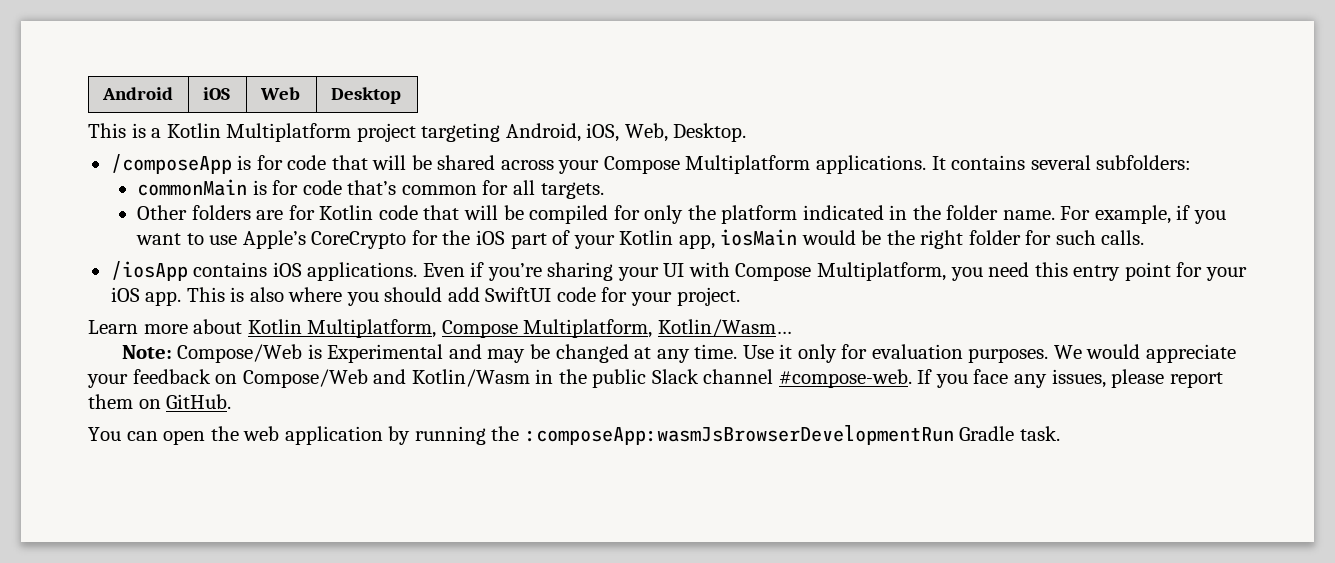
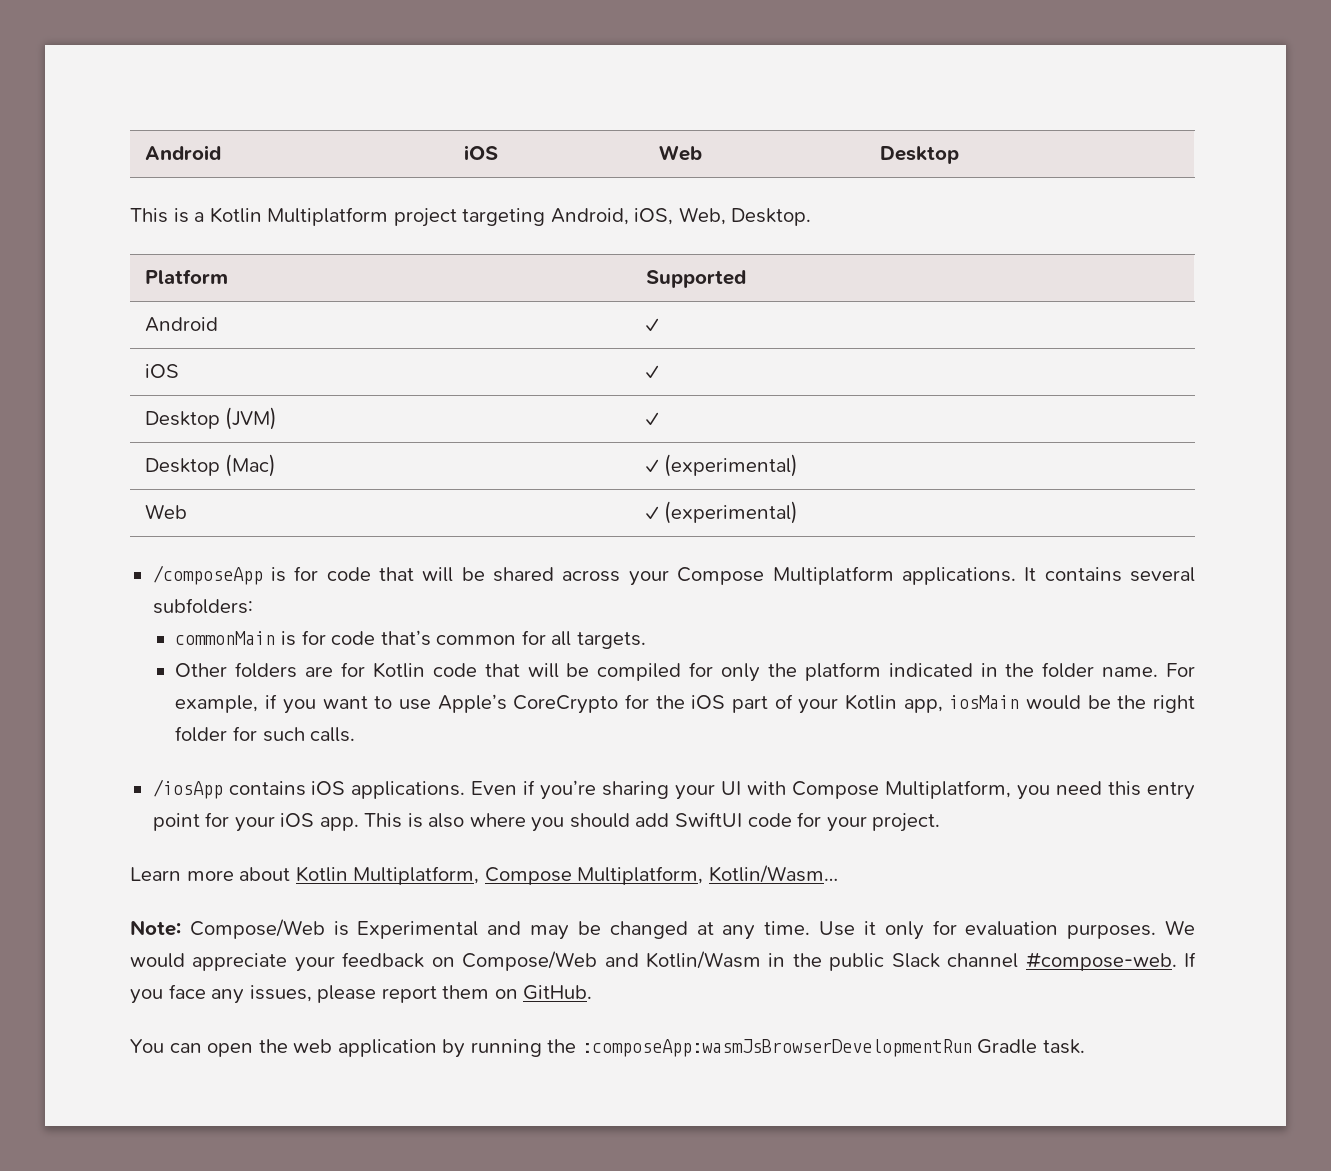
+ Platform | Supported
+ Android | ✓
+ iOS | ✓
+ Desktop (JVM) | ✓
+ Desktop (Mac) | ✓ (experimental)
+ Web | ✓ (experimental)

